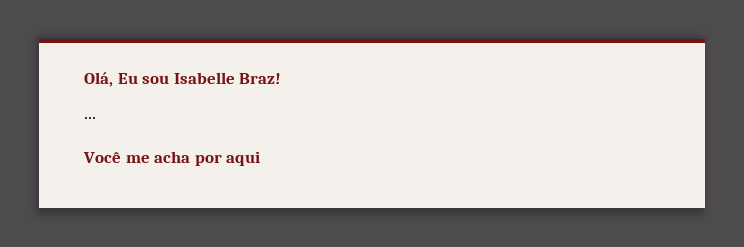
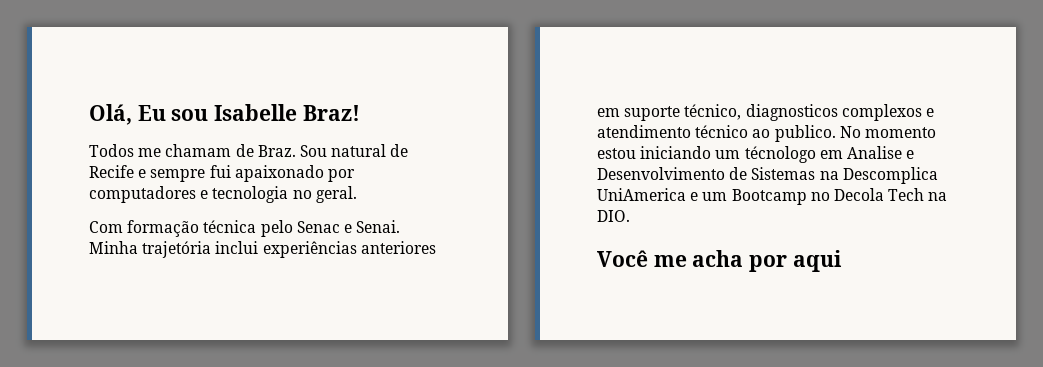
- ...
+ Todos me chamam de Braz. Sou natural de Recife e sempre fui apaixonado por computadores e tecnologia no geral.
+ Com formação técnica pelo Senac e Senai. Minha trajetória inclui experiências anteriores em suporte técnico, diagnosticos complexos e atendimento técnico ao publico. No momento estou iniciando um técnologo em Analise e Desenvolvimento de Sistemas na Descomplica UniAmerica e um Bootcamp no Decola Tech na DIO.

